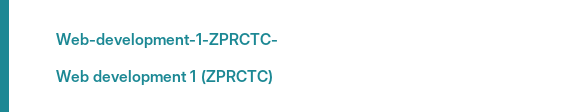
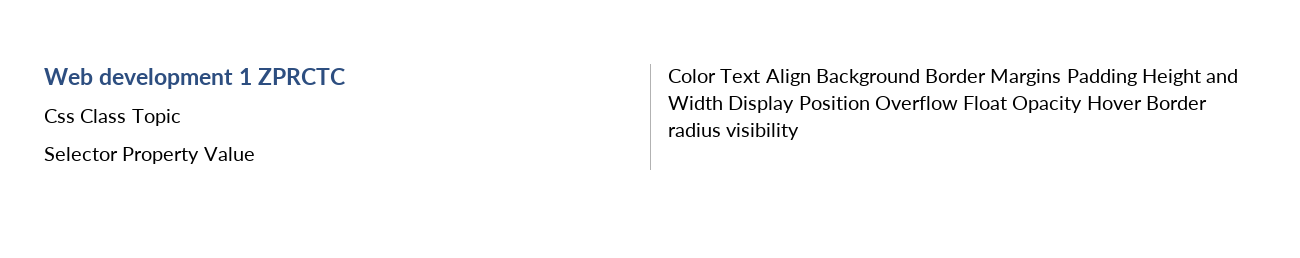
- Web-development-1-ZPRCTC-
- Web development 1 (ZPRCTC)
+ Web development 1 ZPRCTC
+ Css Class Topic
+ Selector Property Value
+ Color Text Align Background Border Margins Padding Height and Width Display Position Overflow Float Opacity Hover Border radius visibility

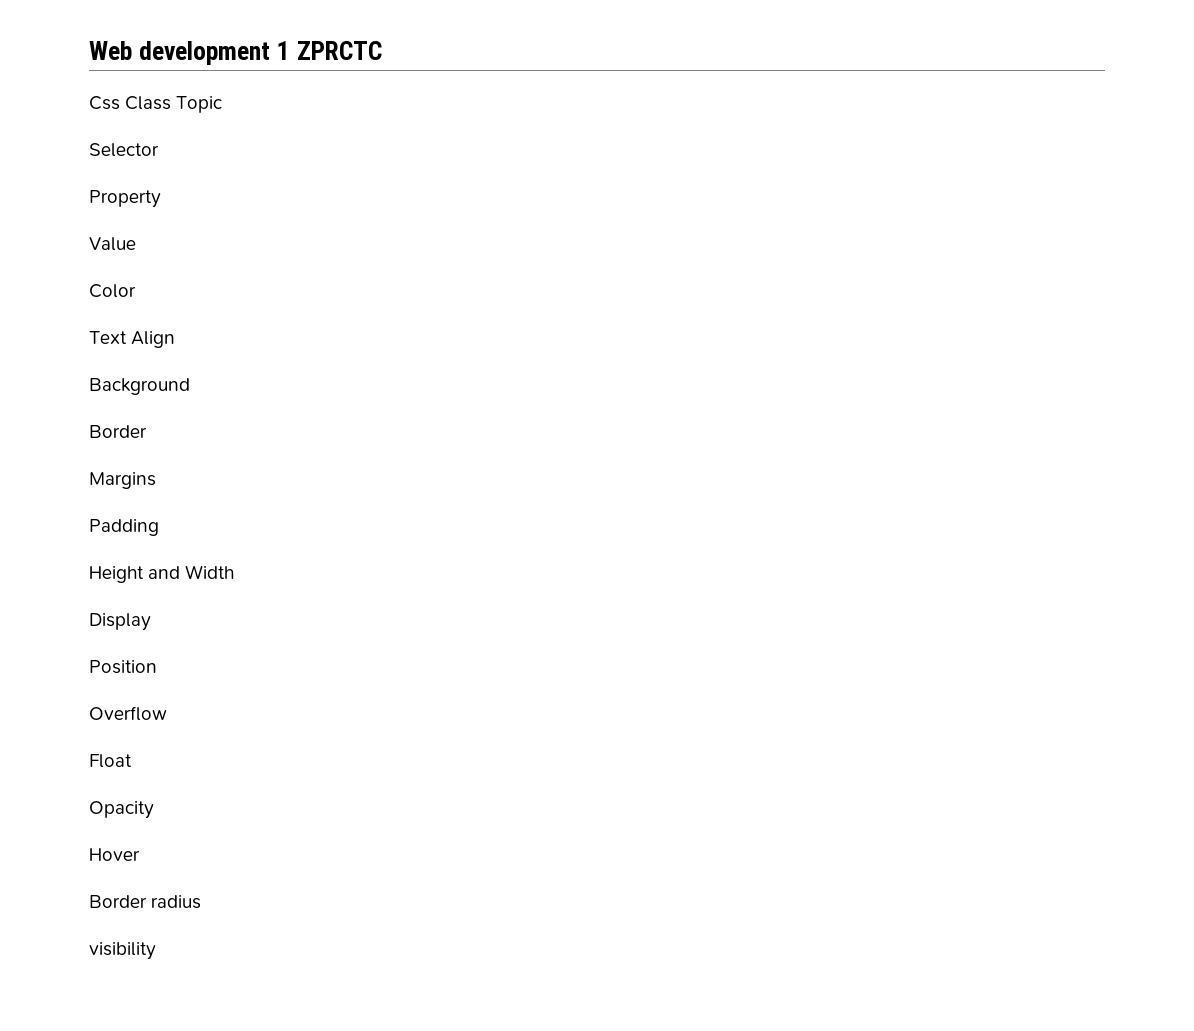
- Selector Property Value
+ Selector
+ Property
+ Value
- Color Text Align Background Border Margins Padding Height and Width Display Position Overflow Float Opacity Hover Border radius visibility
+ Color
+ Text Align
+ Background
+ Border
+ Margins
+ Padding
+ Height and Width
+ Display
+ Position
+ Overflow
+ Float
+ Opacity
+ Hover
+ Border radius
+ visibility

